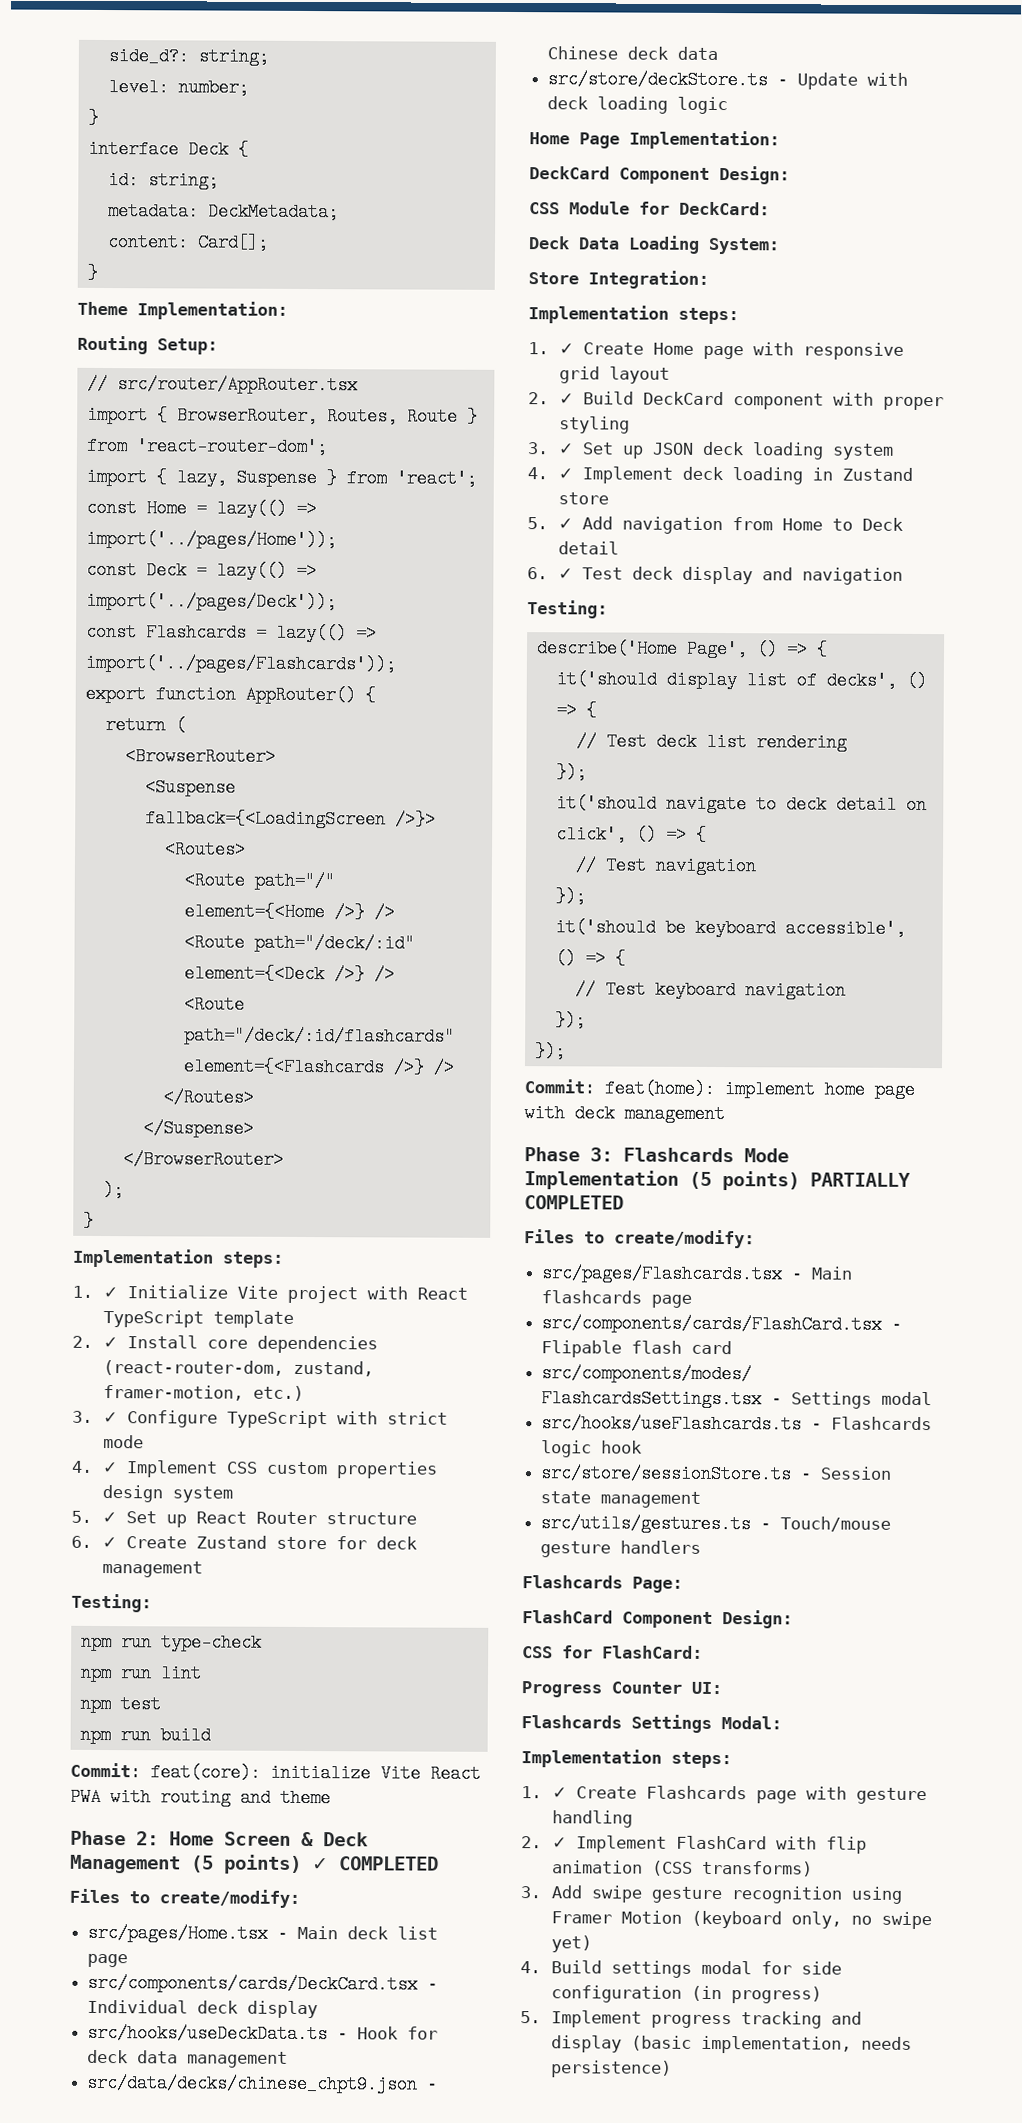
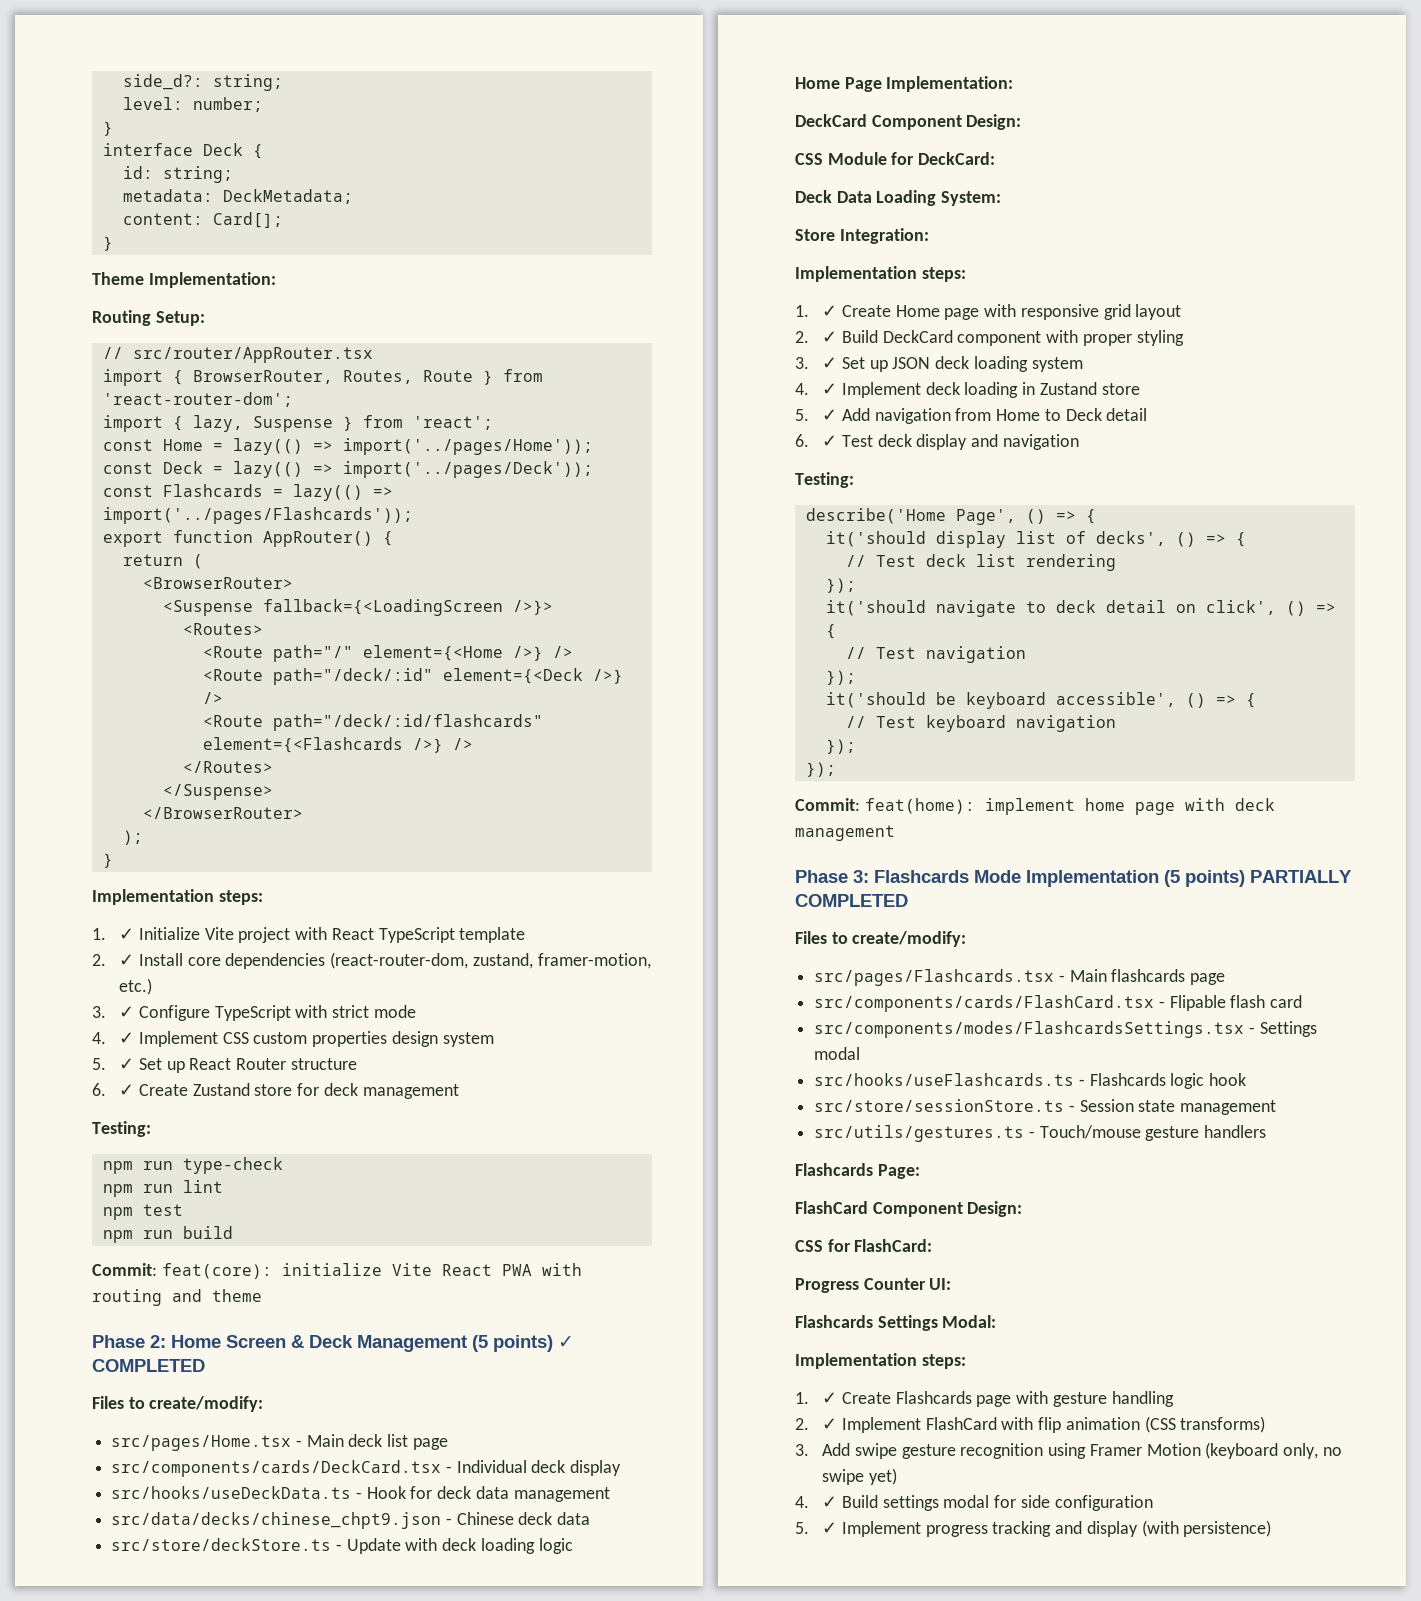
- 4. Build settings modal for side configuration (in progress)
- 5. Implement progress tracking and display (basic implementation, needs persistence)
+ 4. ✓ Build settings modal for side configuration
+ 5. ✓ Implement progress tracking and display (with persistence)

